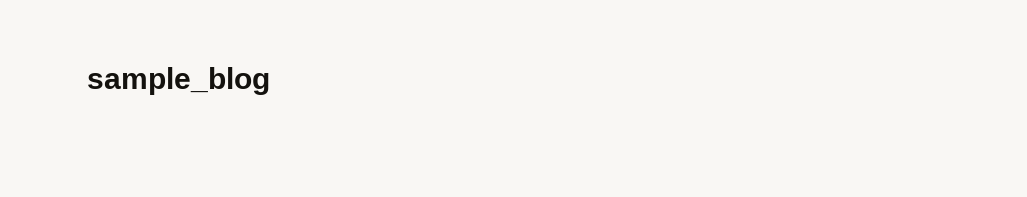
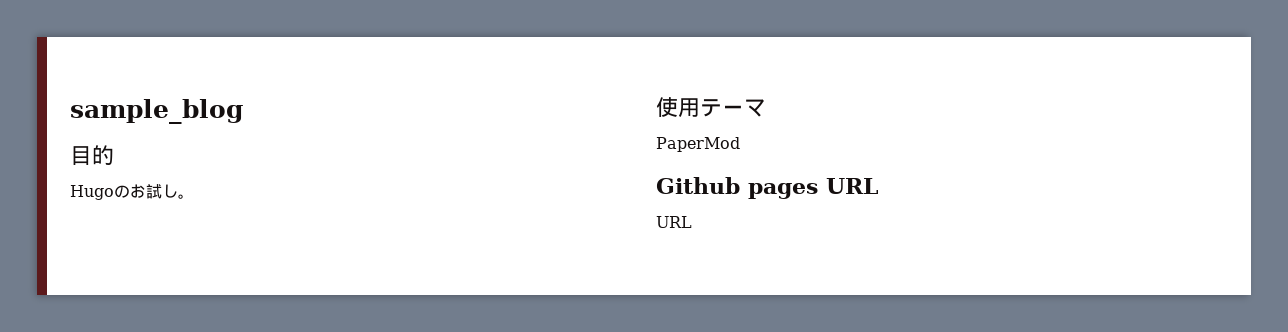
+ 目的
+ Hugoのお試し。
+ 使用テーマ
+ PaperMod
+ Github pages URL
+ URL

